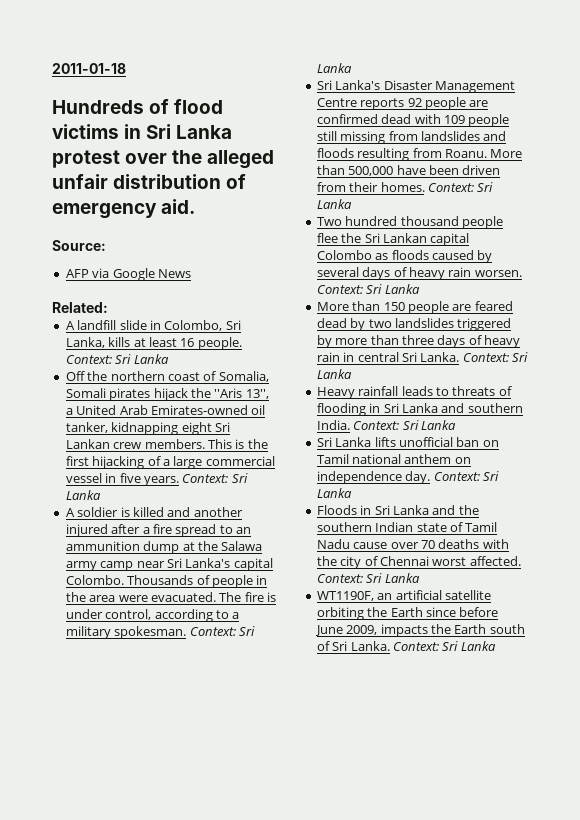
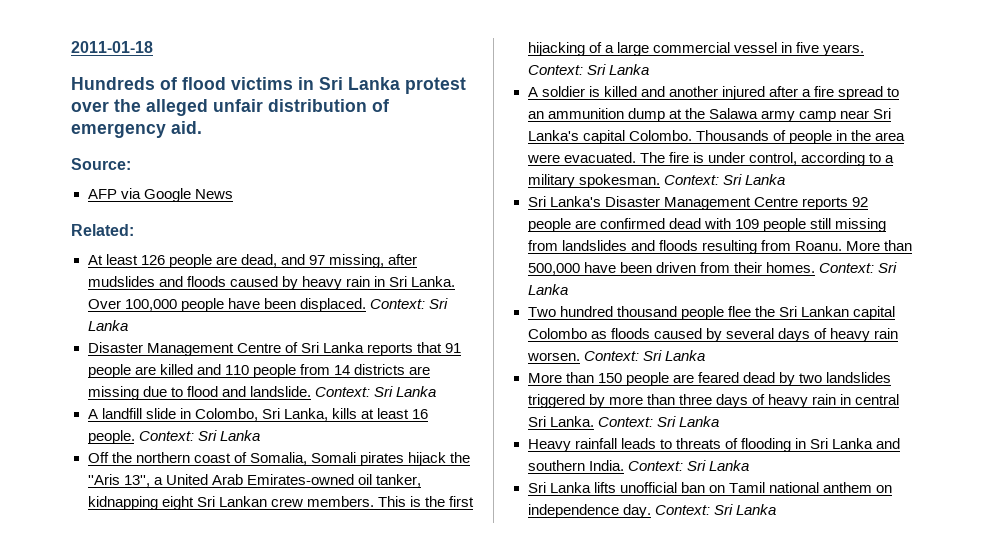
+ At least 126 people are dead, and 97 missing, after mudslides and floods caused by heavy rain in Sri Lanka. Over 100,000 people have been displaced. Context: Sri Lanka
+ Disaster Management Centre of Sri Lanka reports that 91 people are killed and 110 people from 14 districts are missing due to flood and landslide. Context: Sri Lanka
- Floods in Sri Lanka and the southern Indian state of Tamil Nadu cause over 70 deaths with the city of Chennai worst affected. Context: Sri Lanka
- WT1190F, an artificial satellite orbiting the Earth since before June 2009, impacts the Earth south of Sri Lanka. Context: Sri Lanka

